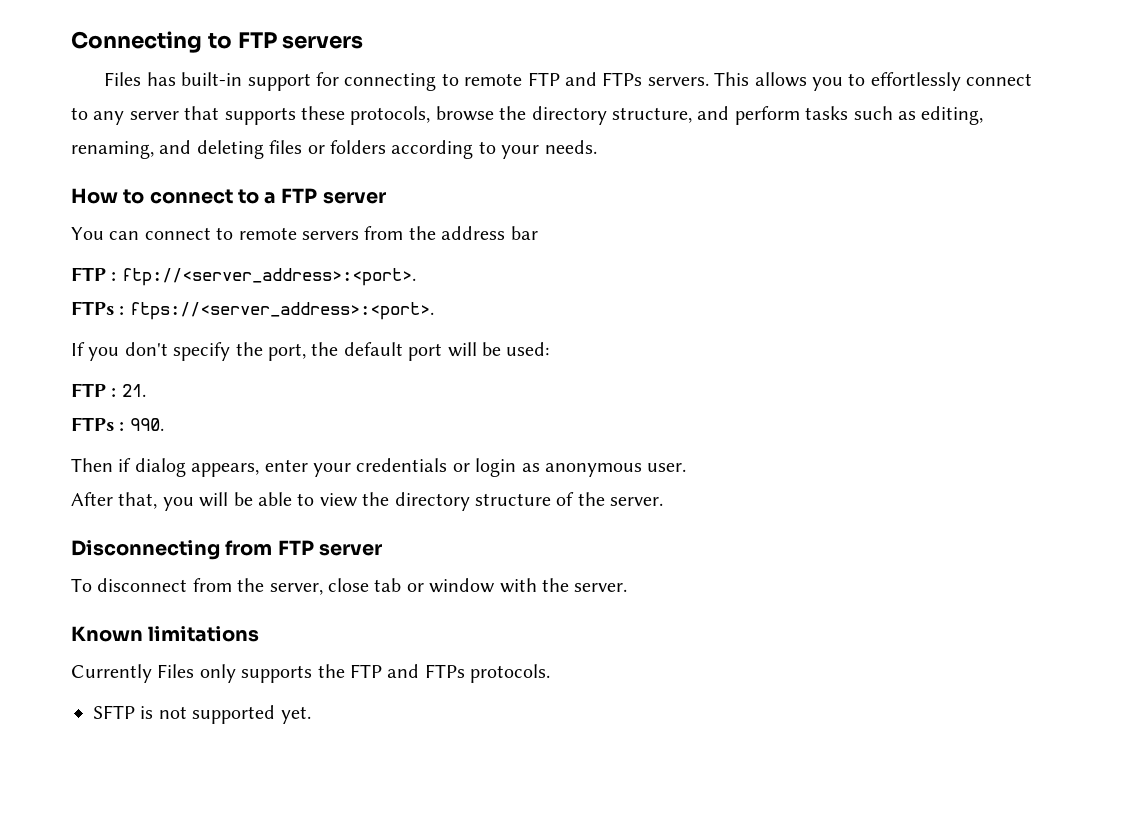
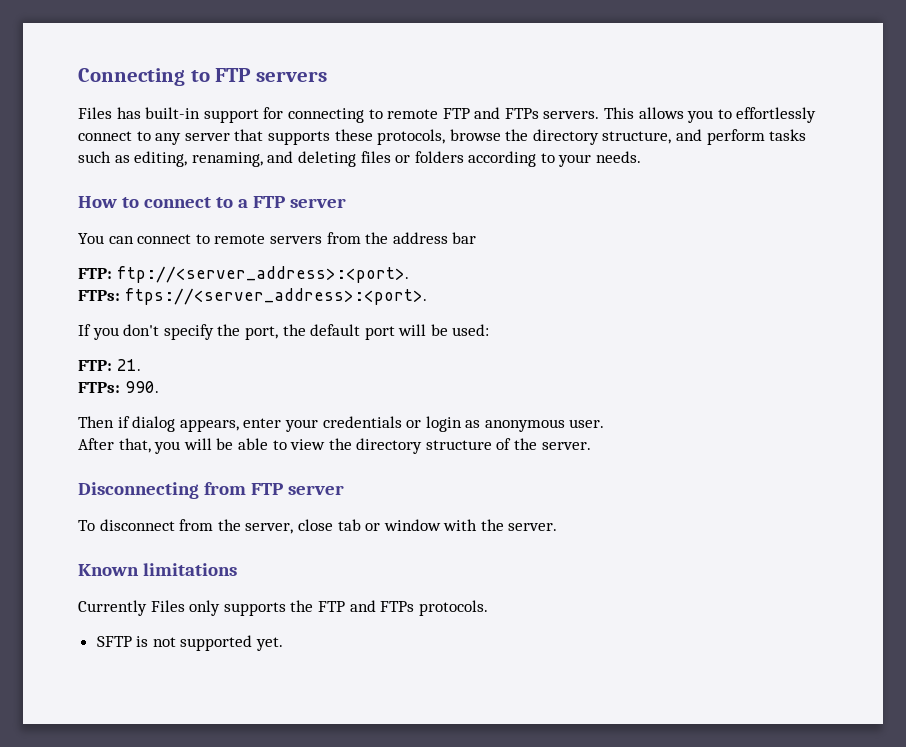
- FTP : ftp://<server_address>:<port>.
+ FTP: ftp://<server_address>:<port>.
- FTPs : ftps://<server_address>:<port>.
+ FTPs: ftps://<server_address>:<port>.
- FTP : 21.
+ FTP: 21.
- FTPs : 990.
+ FTPs: 990.

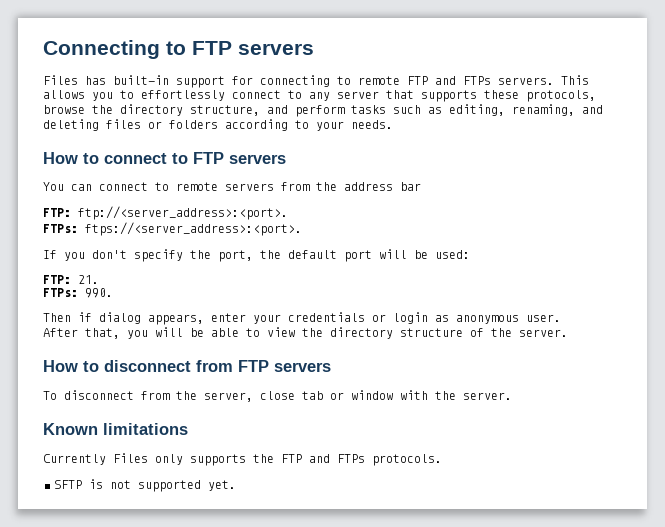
- How to connect to a FTP server
+ How to connect to FTP servers
- Disconnecting from FTP server
+ How to disconnect from FTP servers

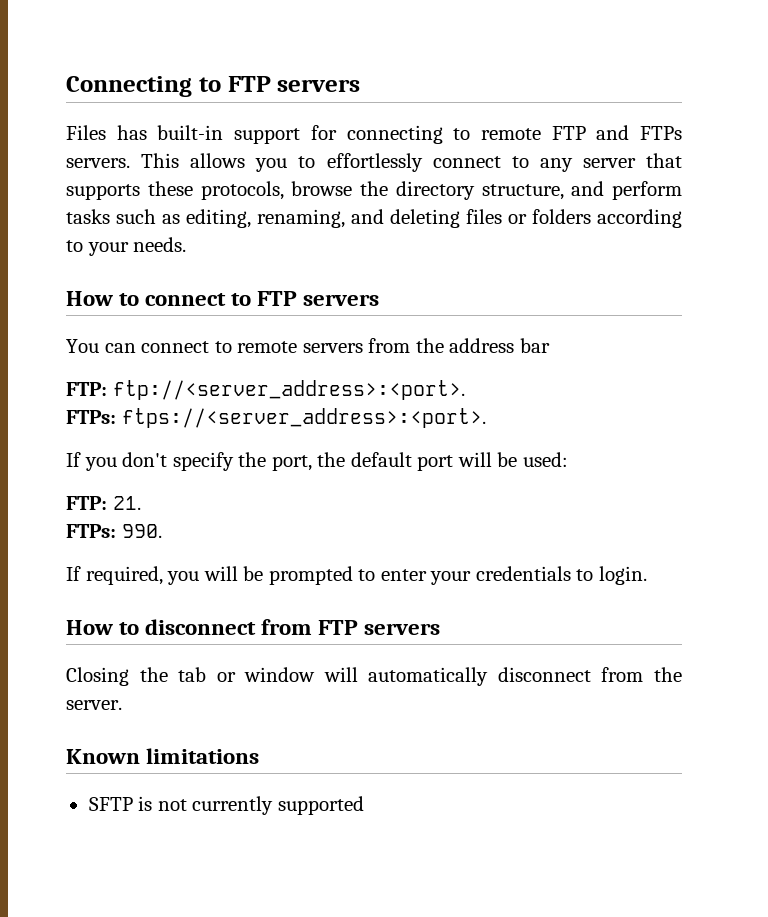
- Then if dialog appears, enter your credentials or login as anonymous user.
- After that, you will be able to view the directory structure of the server.
+ If required, you will be prompted to enter your credentials to login.
- To disconnect from the server, close tab or window with the server.
+ Closing the tab or window will automatically disconnect from the server.
  Known limitations
- Currently Files only supports the FTP and FTPs protocols.
- SFTP is not supported yet.
+ SFTP is not currently supported

